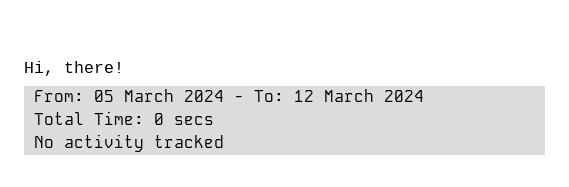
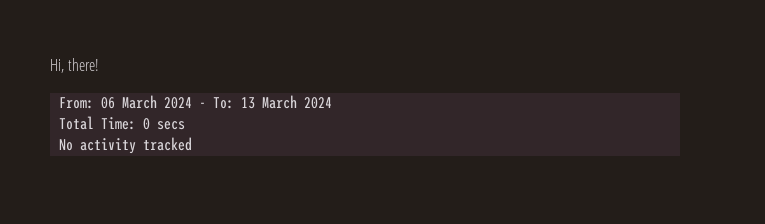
- From: 05 March 2024 - To: 12 March 2024
+ From: 06 March 2024 - To: 13 March 2024

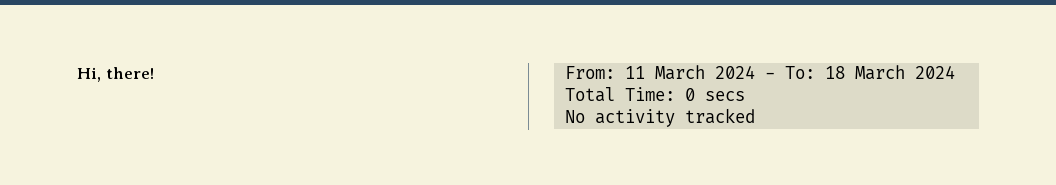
- From: 06 March 2024 - To: 13 March 2024
+ From: 11 March 2024 - To: 18 March 2024

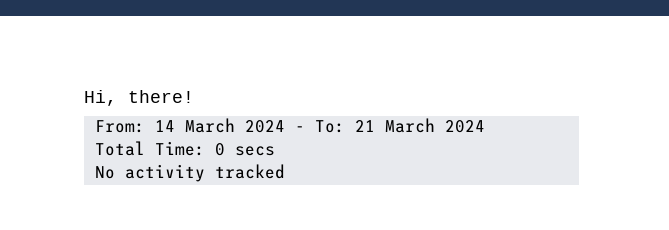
- From: 11 March 2024 - To: 18 March 2024
+ From: 14 March 2024 - To: 21 March 2024

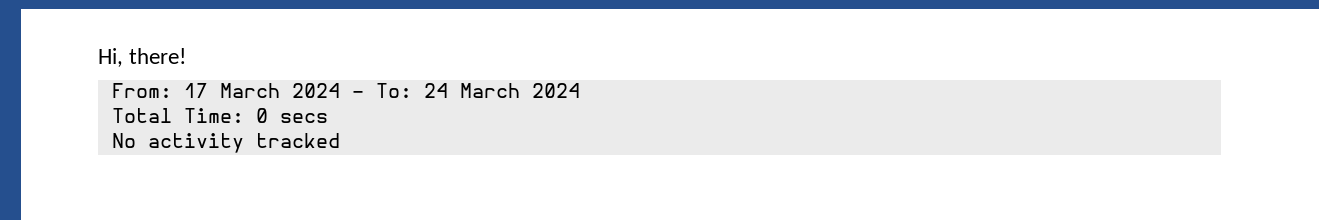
- From: 14 March 2024 - To: 21 March 2024
+ From: 17 March 2024 - To: 24 March 2024

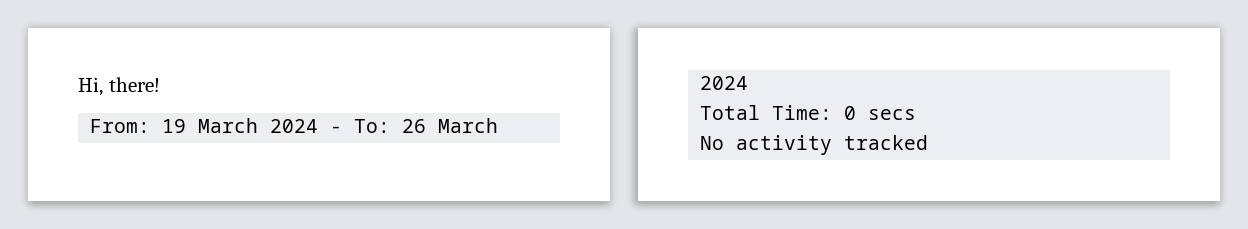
- From: 17 March 2024 - To: 24 March 2024
+ From: 19 March 2024 - To: 26 March 2024

